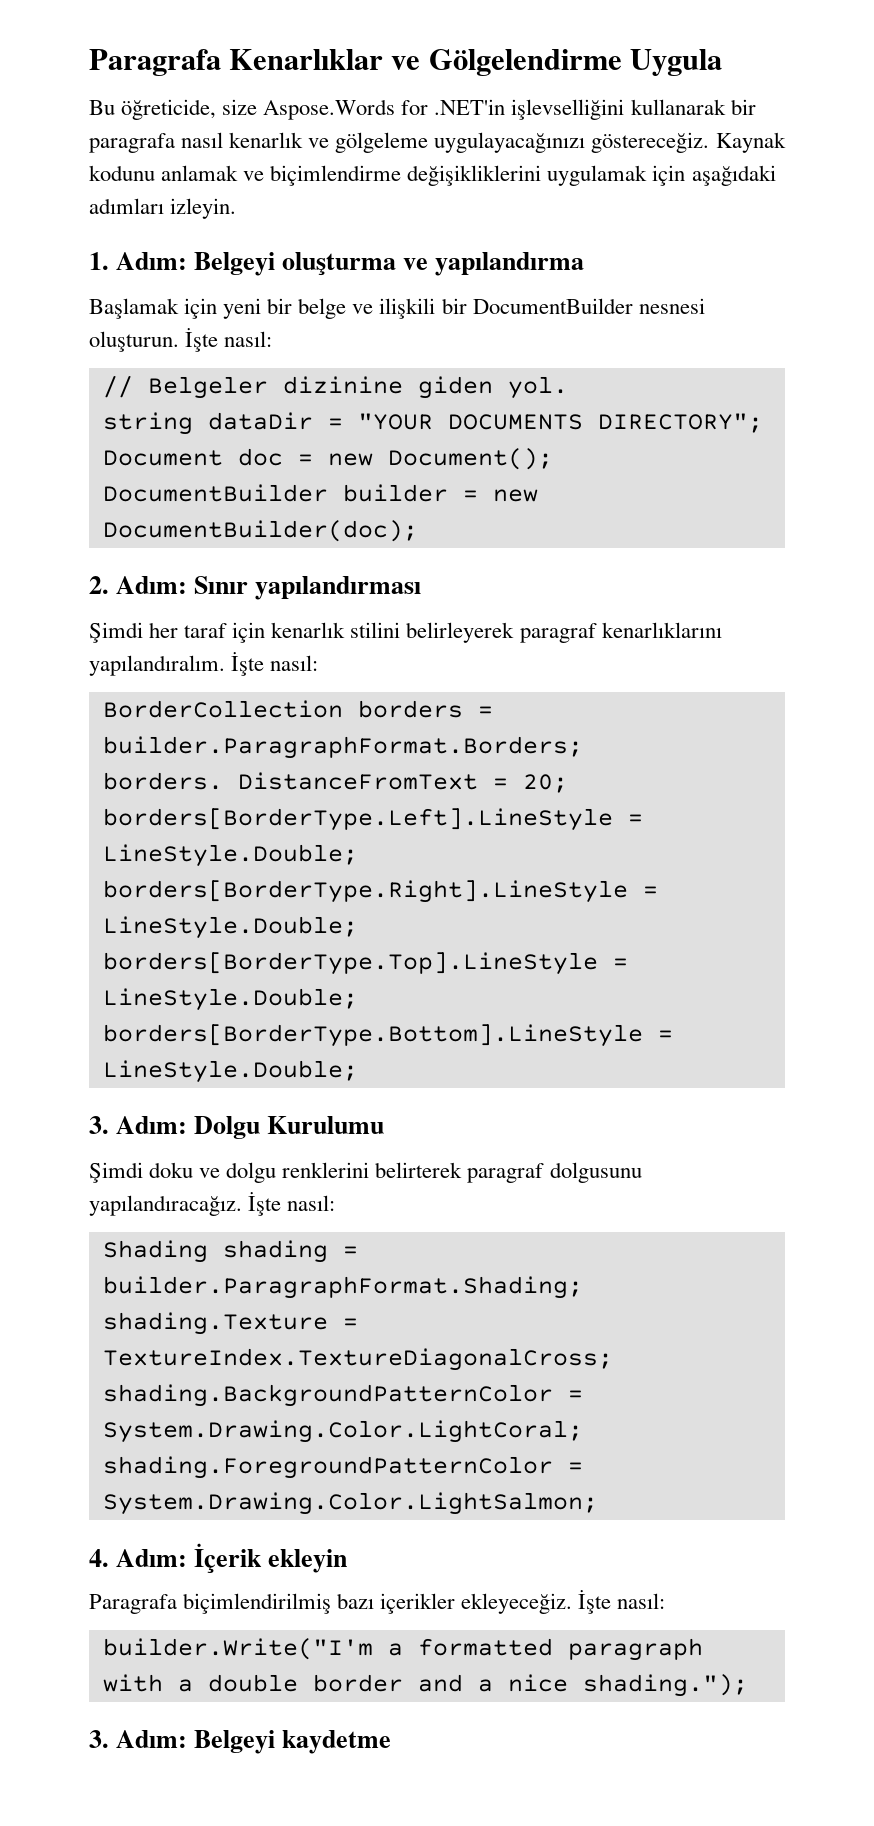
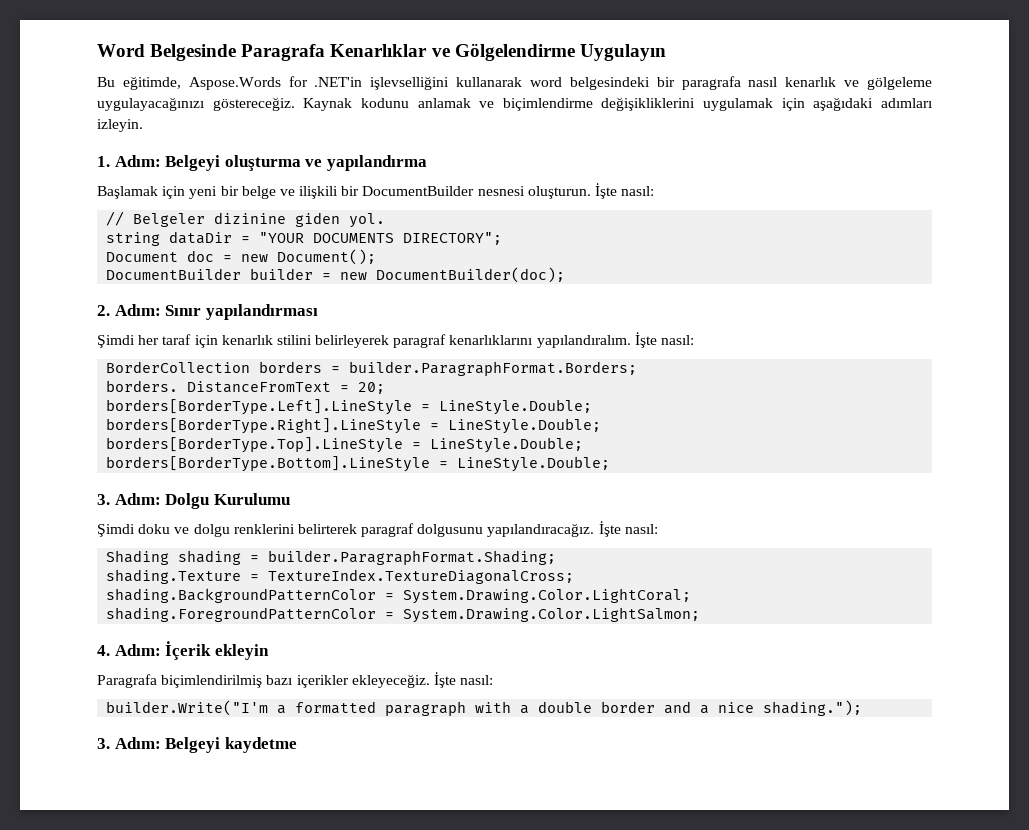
- Paragrafa Kenarlıklar ve Gölgelendirme Uygula
+ Word Belgesinde Paragrafa Kenarlıklar ve Gölgelendirme Uygulayın
- Bu öğreticide, size Aspose.Words for .NET'in işlevselliğini kullanarak bir paragrafa nasıl kenarlık ve gölgeleme uygulayacağınızı göstereceğiz.
+ Bu eğitimde, Aspose.Words for .NET'in işlevselliğini kullanarak word belgesindeki bir paragrafa nasıl kenarlık ve gölgeleme uygulayacağınızı göstereceğiz.

